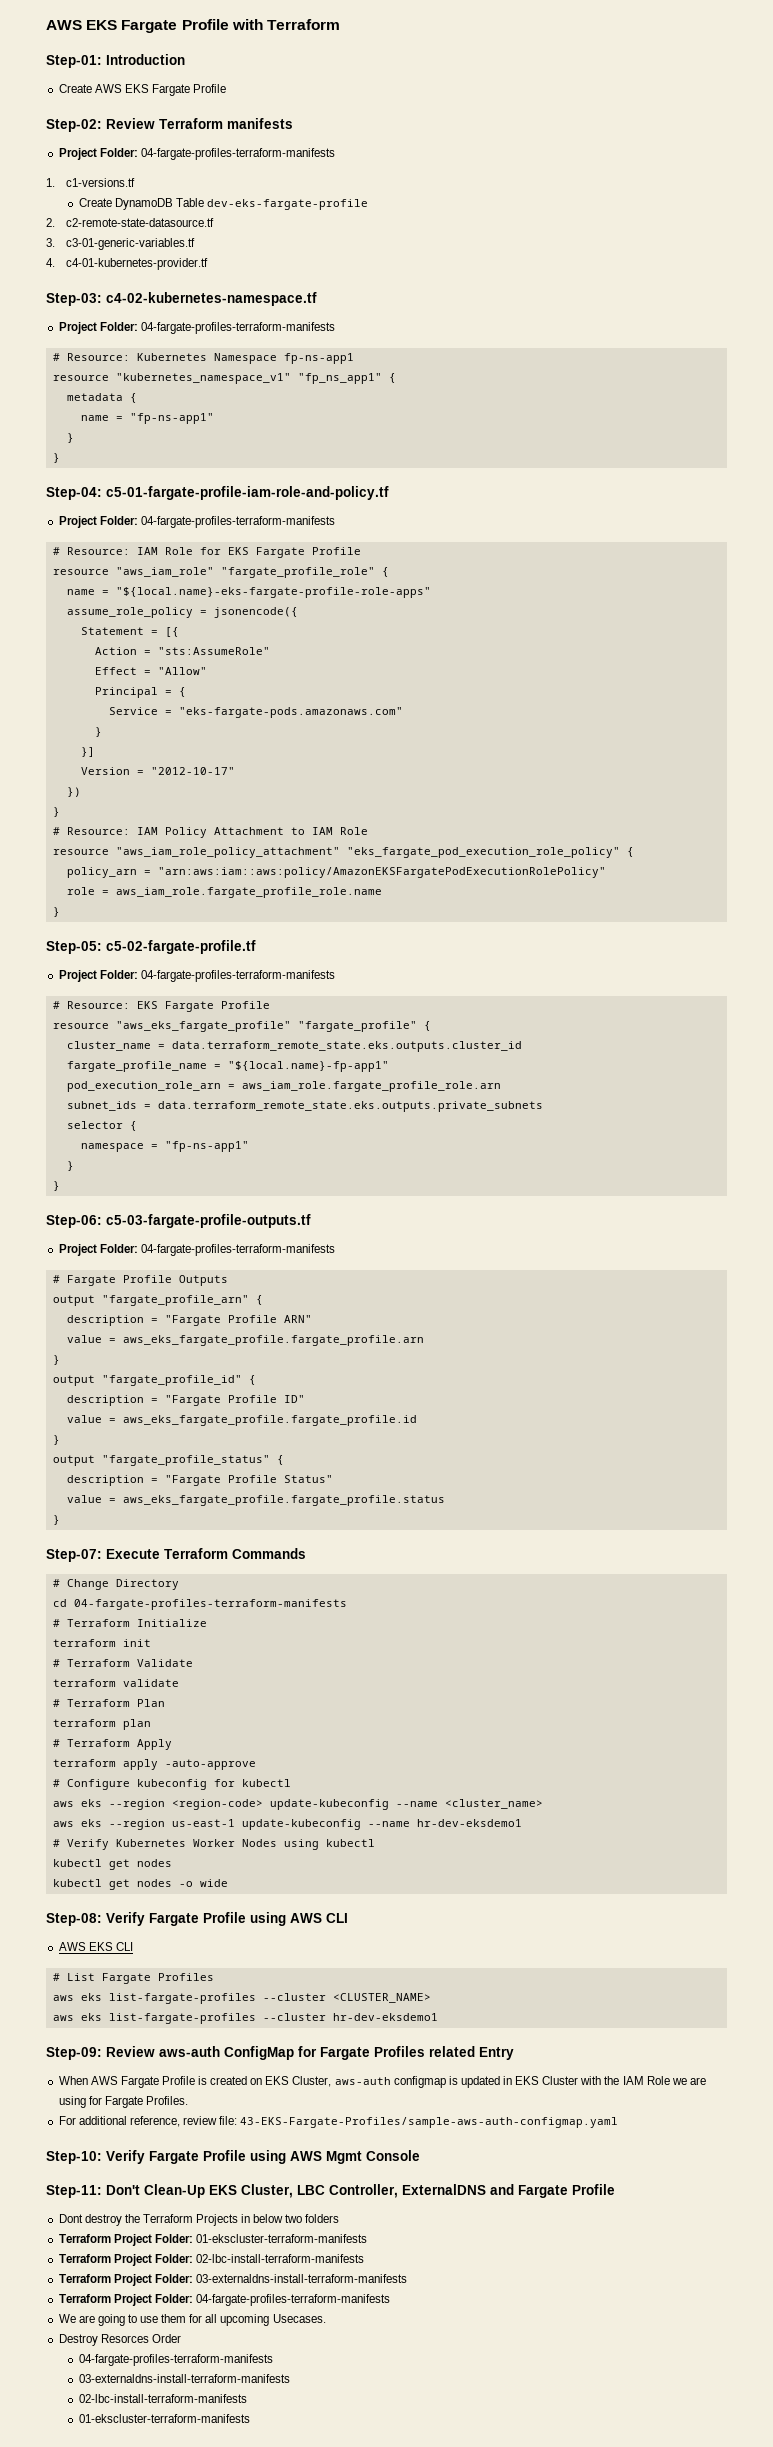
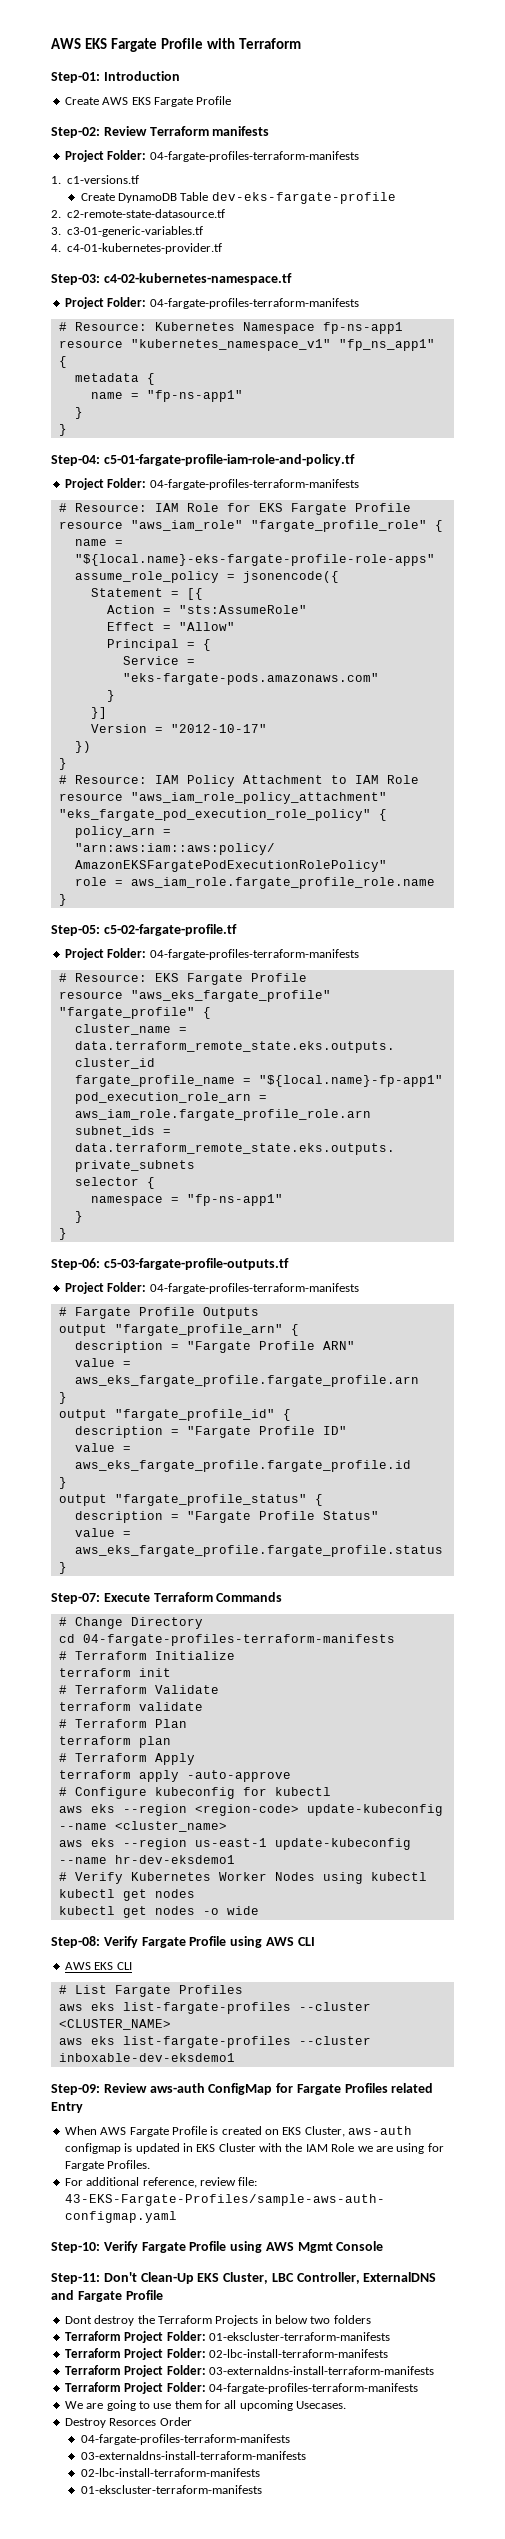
- aws eks list-fargate-profiles --cluster hr-dev-eksdemo1
+ aws eks list-fargate-profiles --cluster inboxable-dev-eksdemo1

